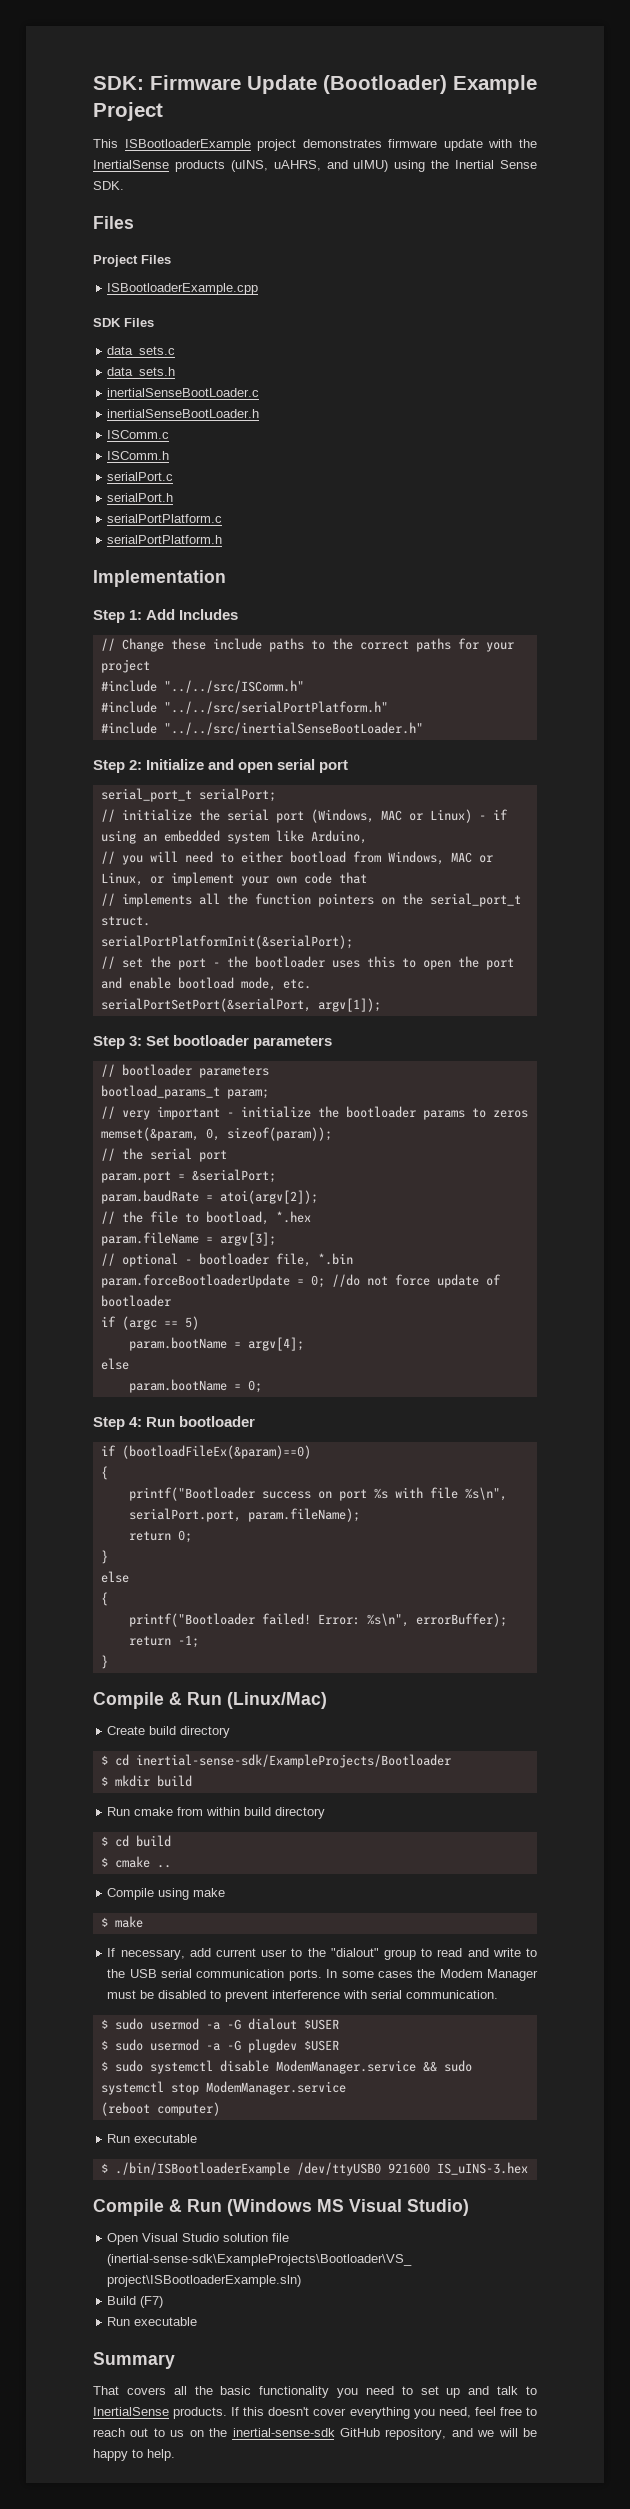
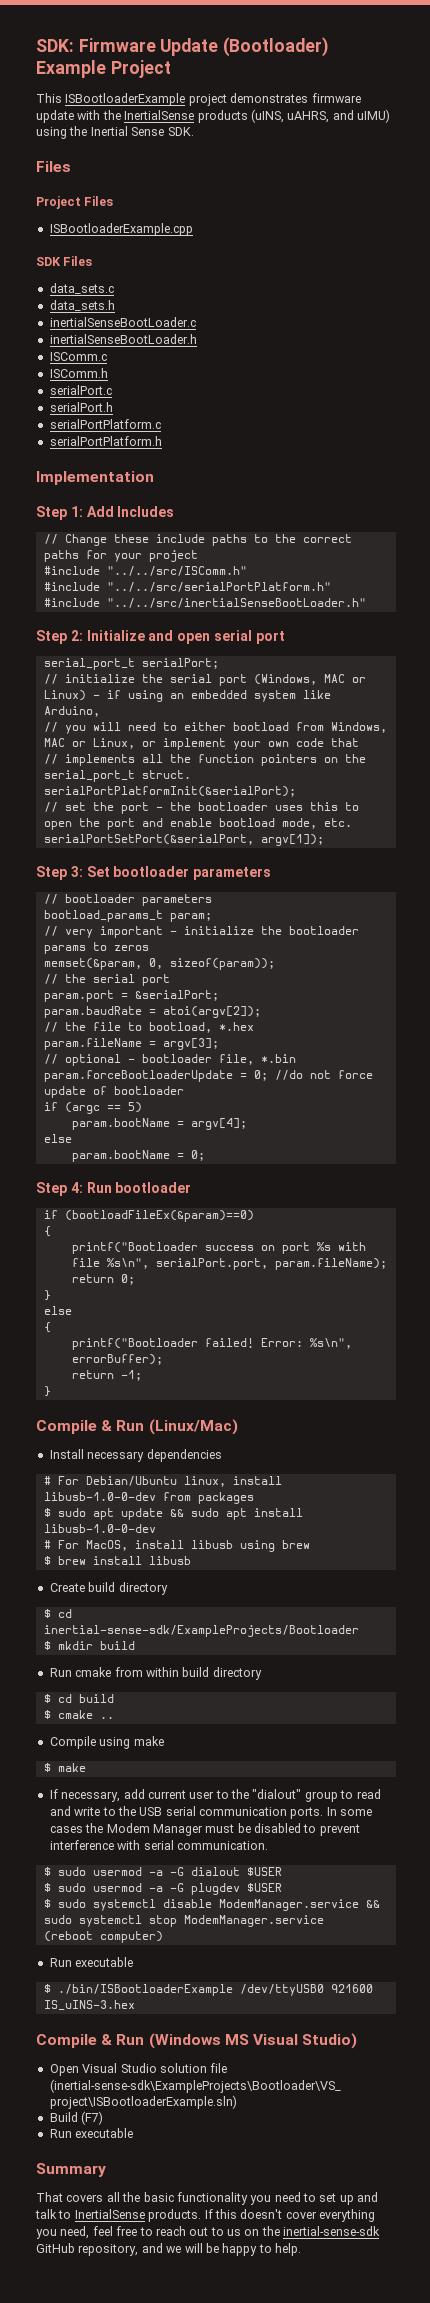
+ Install necessary dependencies
+ # For Debian/Ubuntu linux, install libusb-1.0-0-dev from packages
+ $ sudo apt update && sudo apt install libusb-1.0-0-dev
+ # For MacOS, install libusb using brew
+ $ brew install libusb

